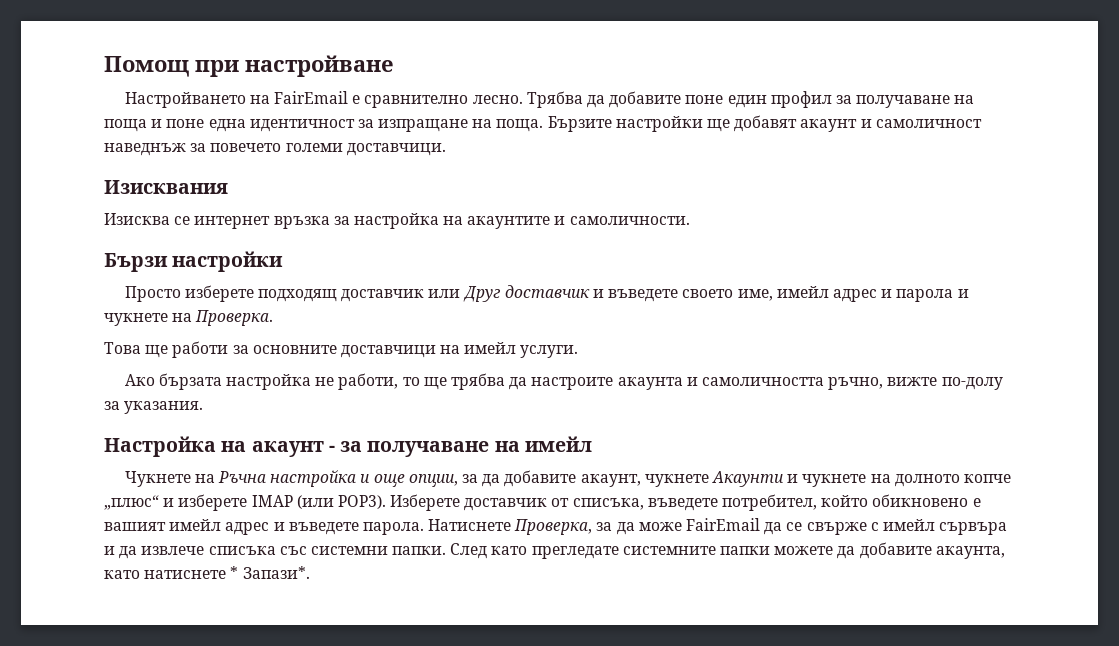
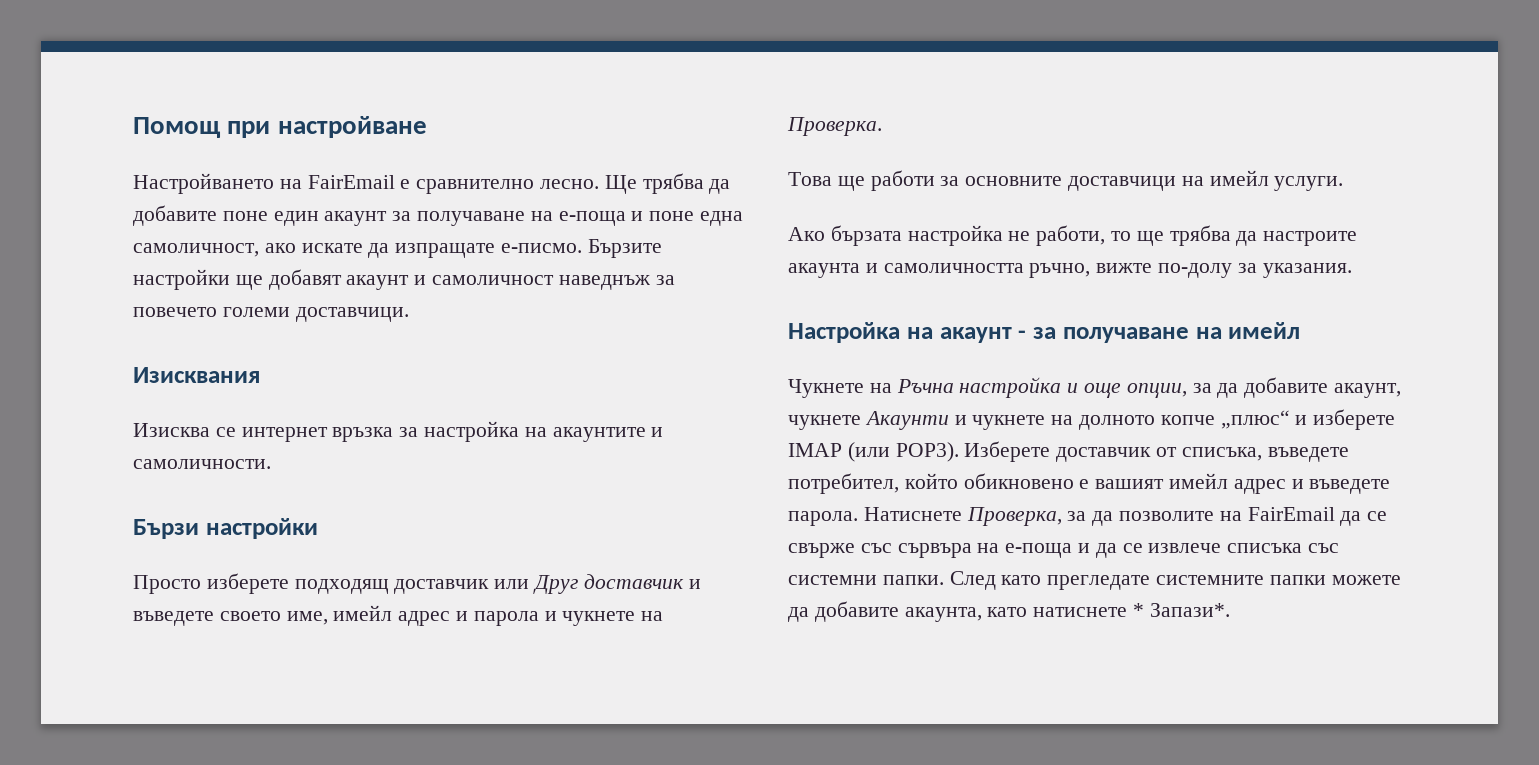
- Трябва да добавите поне един профил за получаване на поща и поне една идентичност за изпращане на поща.
+ Ще трябва да добавите поне един акаунт за получаване на е-поща и поне една самоличност, ако искате да изпращате е-писмо.
- Натиснете Проверка, за да може FairEmail да се свърже с имейл сървъра и да извлече списъка със системни папки.
+ Натиснете Проверка, за да позволите на FairEmail да се свърже със сървъра на е-поща и да се извлече списъка със системни папки.

